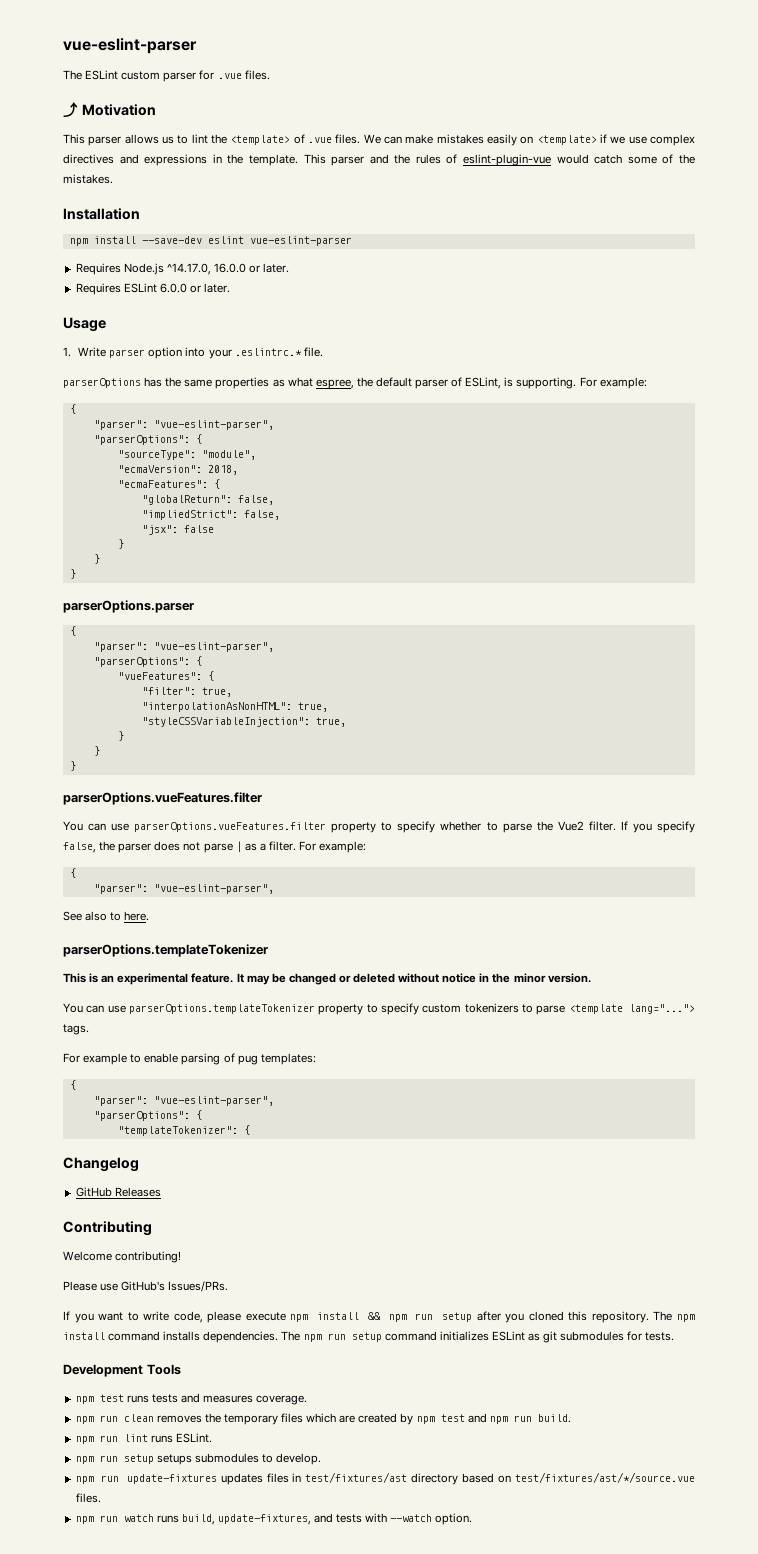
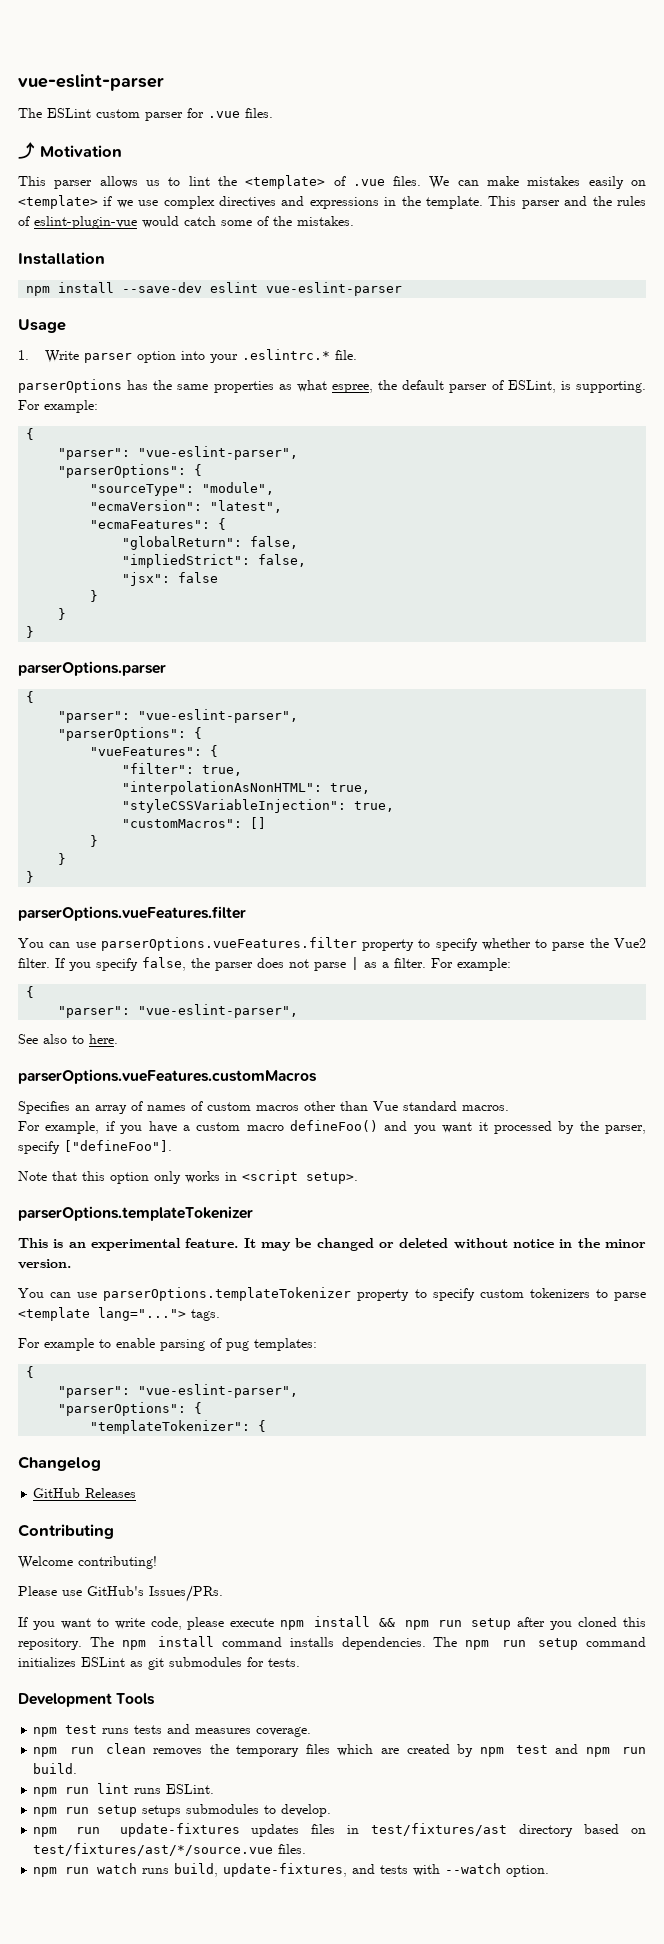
- Requires Node.js ^14.17.0, 16.0.0 or later.
- Requires ESLint 6.0.0 or later.
- "ecmaVersion": 2018,
+ "ecmaVersion": "latest",
+ "customMacros": []
+ parserOptions.vueFeatures.customMacros
+ Specifies an array of names of custom macros other than Vue standard macros.
+ For example, if you have a custom macro defineFoo() and you want it processed by the parser, specify ["defineFoo"].
+ Note that this option only works in <script setup>.

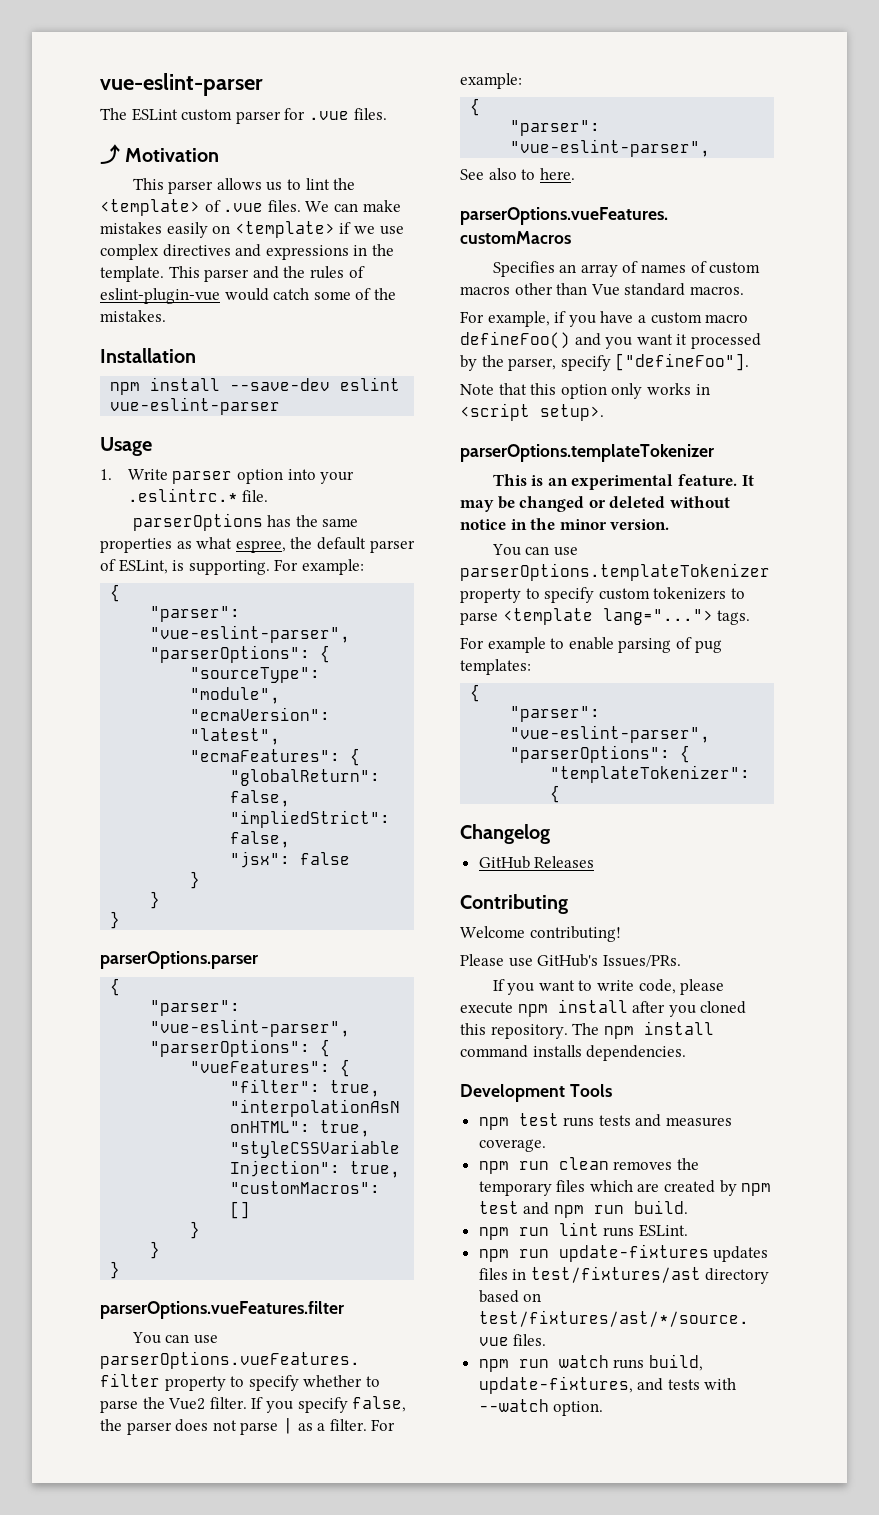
- If you want to write code, please execute npm install && npm run setup after you cloned this repository.
+ If you want to write code, please execute npm install after you cloned this repository.
- The npm run setup command initializes ESLint as git submodules for tests.
- npm run setup setups submodules to develop.

